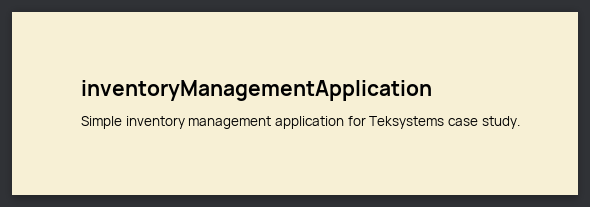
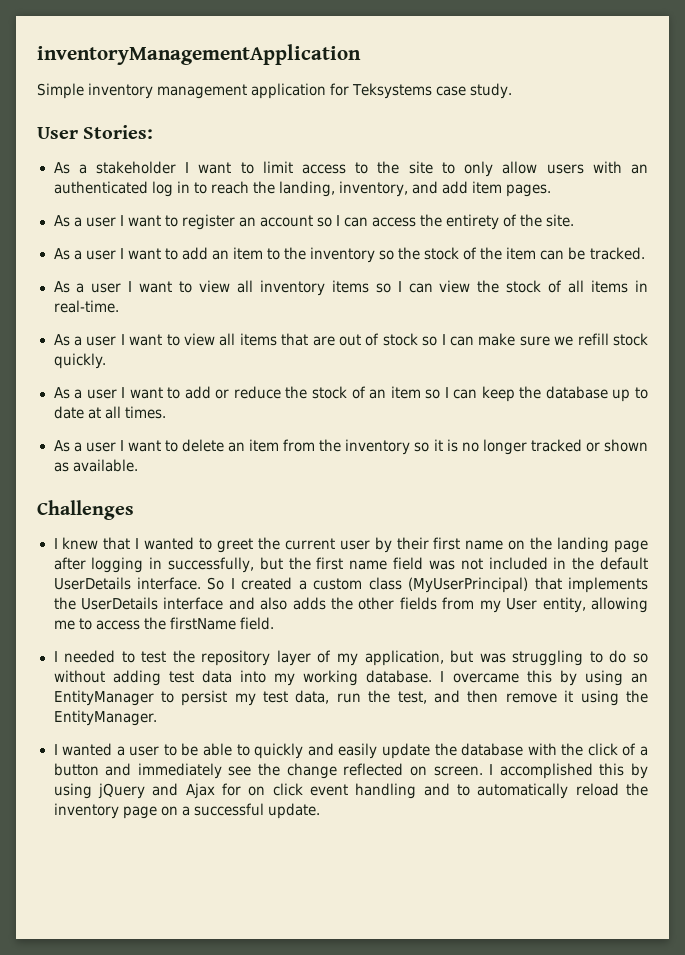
+ User Stories:
+ As a stakeholder I want to limit access to the site to only allow users with an authenticated log in to reach the landing, inventory, and add item pages.
+ As a user I want to register an account so I can access the entirety of the site.
+ As a user I want to add an item to the inventory so the stock of the item can be tracked.
+ As a user I want to view all inventory items so I can view the stock of all items in real-time.
+ As a user I want to view all items that are out of stock so I can make sure we refill stock quickly.
+ As a user I want to add or reduce the stock of an item so I can keep the database up to date at all times.
+ As a user I want to delete an item from the inventory so it is no longer tracked or shown as available.
+ Challenges
+ I knew that I wanted to greet the current user by their first name on the landing page after logging in successfully, but the first name field was not included in the default UserDetails interface. So I created a custom class (MyUserPrincipal) that implements the UserDetails interface and also adds the other fields from my User entity, allowing me to access the firstName field.
+ I needed to test the repository layer of my application, but was struggling to do so without adding test data into my working database. I overcame this by using an EntityManager to persist my test data, run the test, and then remove it using the EntityManager.
+ I wanted a user to be able to quickly and easily update the database with the click of a button and immediately see the change reflected on screen. I accomplished this by using jQuery and Ajax for on click event handling and to automatically reload the inventory page on a successful update.

